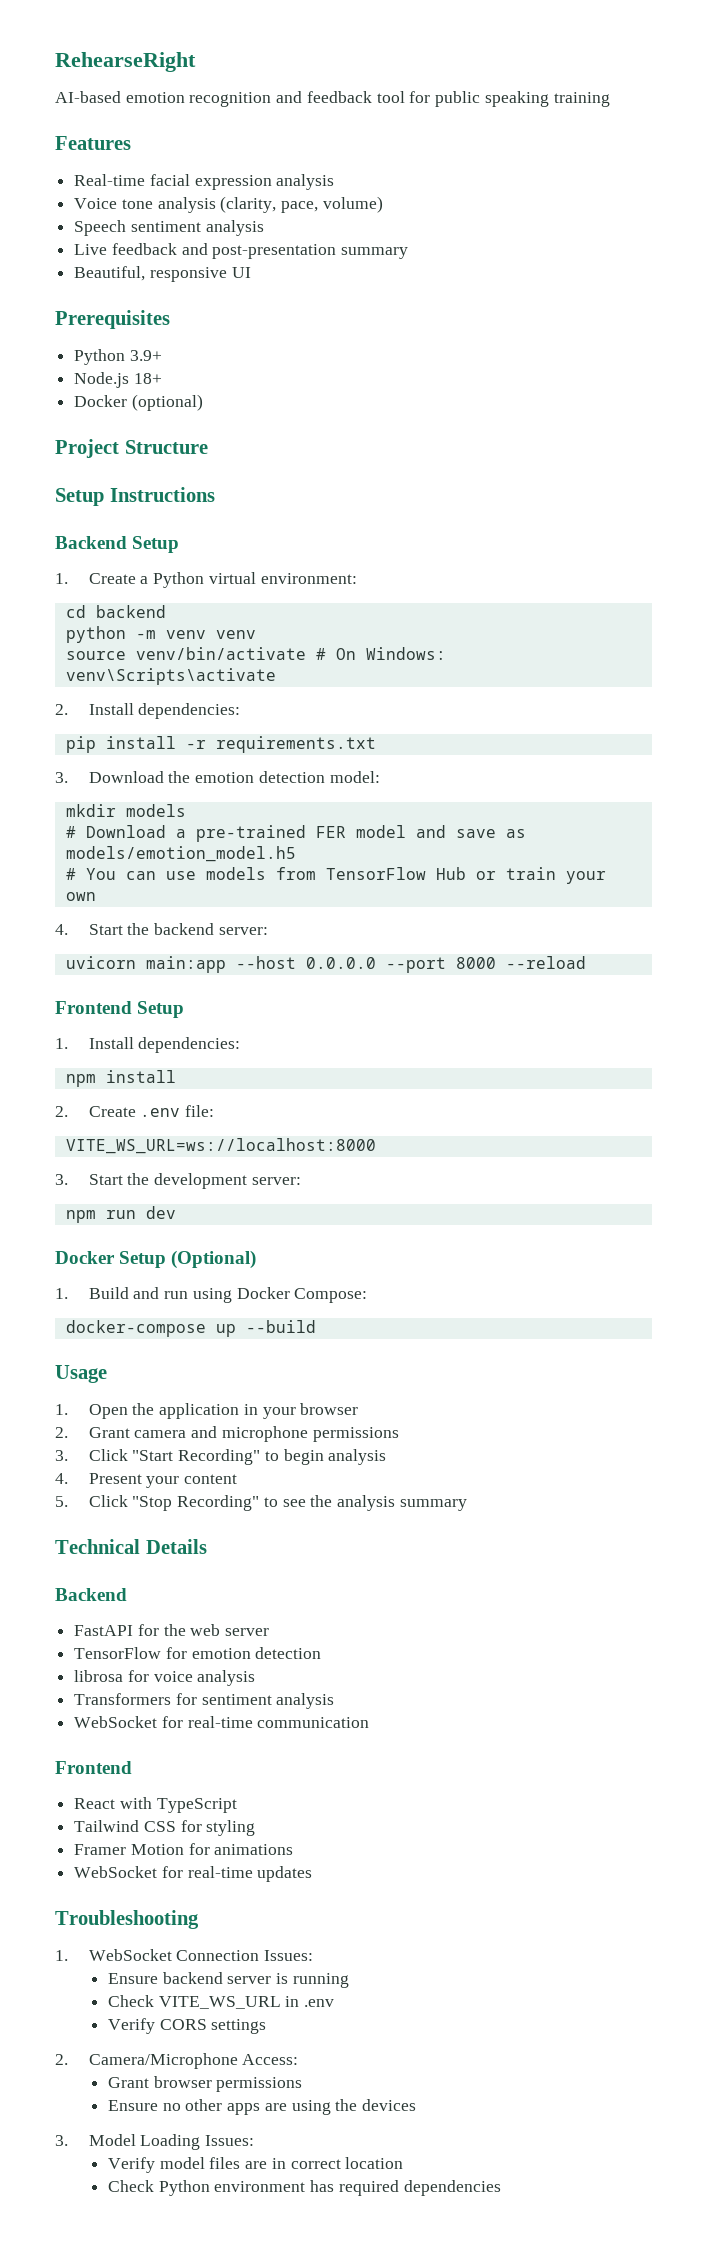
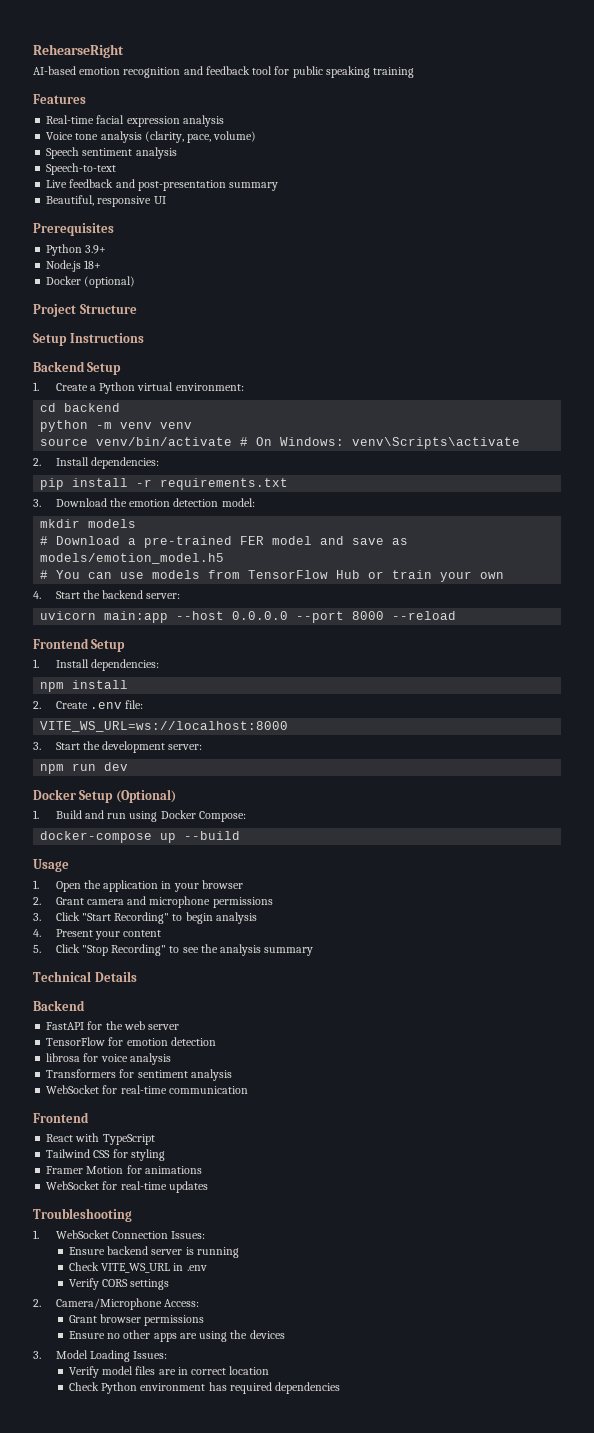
+ Speech-to-text

